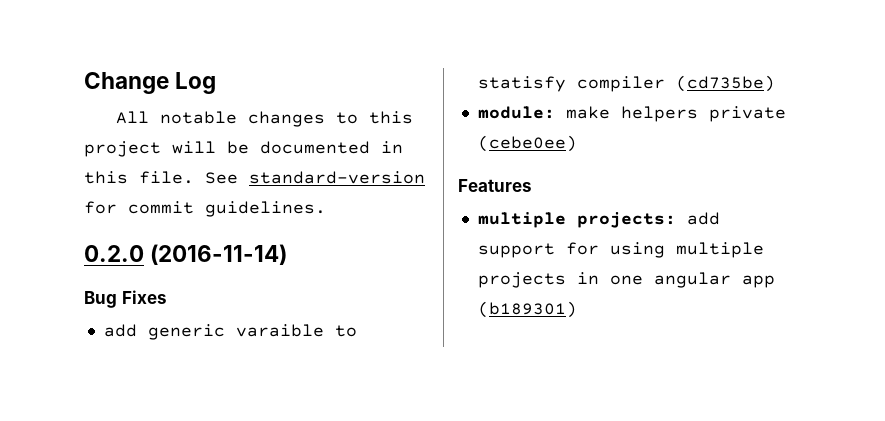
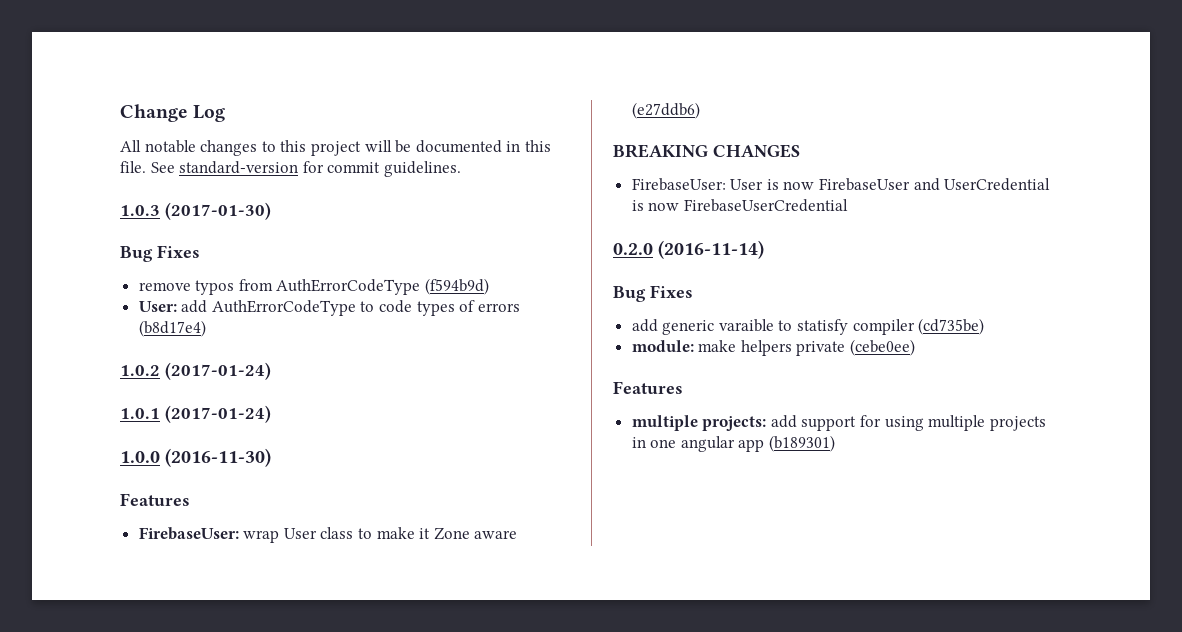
+ 1.0.3 (2017-01-30)
+ Bug Fixes
+ remove typos from AuthErrorCodeType (f594b9d)
+ User: add AuthErrorCodeType to code types of errors (b8d17e4)
+ 1.0.2 (2017-01-24)
+ 1.0.1 (2017-01-24)
+ 1.0.0 (2016-11-30)
+ Features
+ FirebaseUser: wrap User class to make it Zone aware (e27ddb6)
+ BREAKING CHANGES
+ FirebaseUser: User is now FirebaseUser and UserCredential is now FirebaseUserCredential

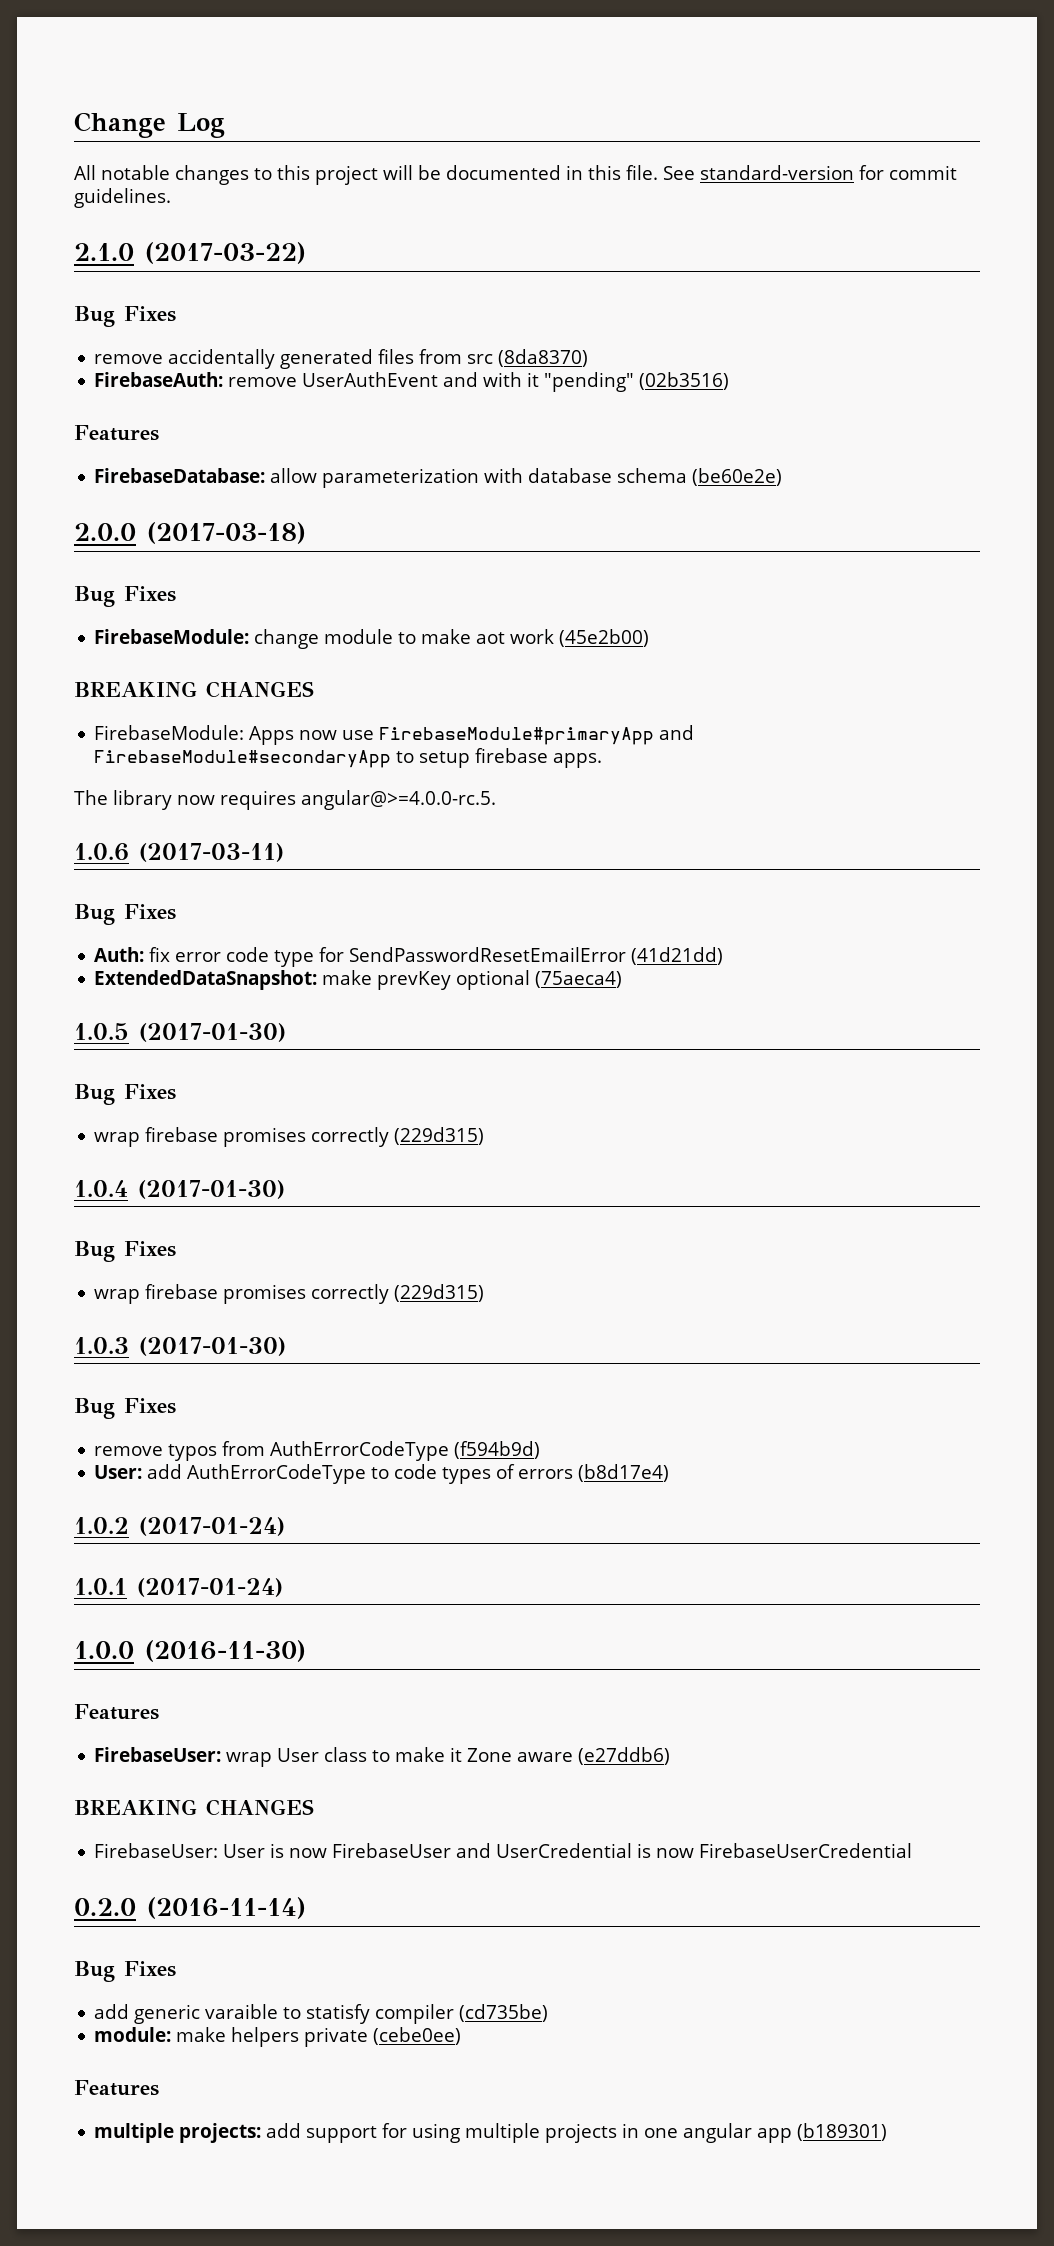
+ 2.1.0 (2017-03-22)
+ Bug Fixes
+ remove accidentally generated files from src (8da8370)
+ FirebaseAuth: remove UserAuthEvent and with it "pending" (02b3516)
+ Features
+ FirebaseDatabase: allow parameterization with database schema (be60e2e)
+ 2.0.0 (2017-03-18)
+ Bug Fixes
+ FirebaseModule: change module to make aot work (45e2b00)
+ BREAKING CHANGES
+ FirebaseModule: Apps now use FirebaseModule#primaryApp and FirebaseModule#secondaryApp to setup firebase apps.
+ The library now requires angular@>=4.0.0-rc.5.
+ 1.0.6 (2017-03-11)
+ Bug Fixes
+ Auth: fix error code type for SendPasswordResetEmailError (41d21dd)
+ ExtendedDataSnapshot: make prevKey optional (75aeca4)
+ 1.0.5 (2017-01-30)
+ Bug Fixes
+ wrap firebase promises correctly (229d315)
+ 1.0.4 (2017-01-30)
+ Bug Fixes
+ wrap firebase promises correctly (229d315)

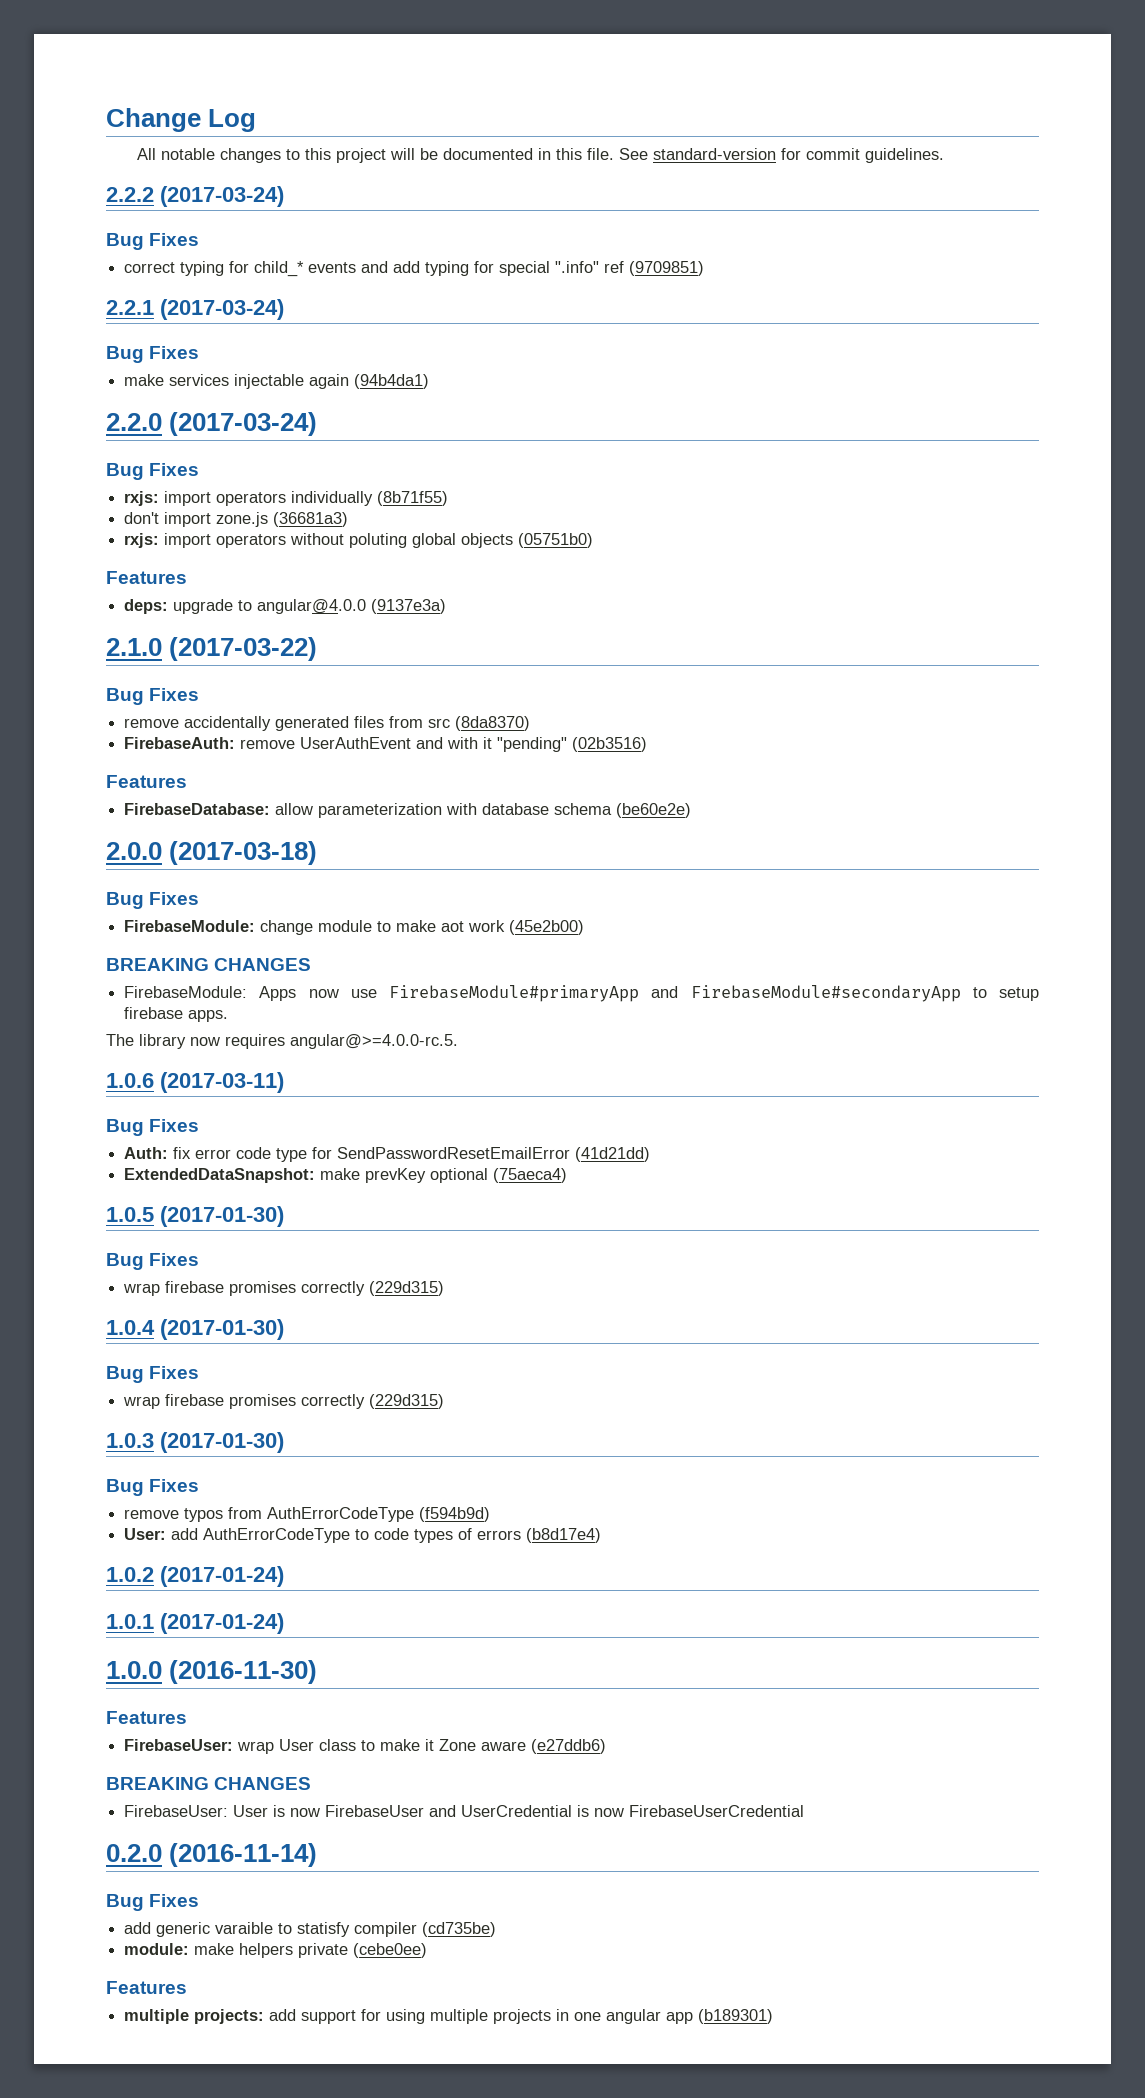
+ 2.2.2 (2017-03-24)
+ Bug Fixes
+ correct typing for child_* events and add typing for special ".info" ref (9709851)
+ 2.2.1 (2017-03-24)
+ Bug Fixes
+ make services injectable again (94b4da1)
+ 2.2.0 (2017-03-24)
+ Bug Fixes
+ rxjs: import operators individually (8b71f55)
+ don't import zone.js (36681a3)
+ rxjs: import operators without poluting global objects (05751b0)
+ Features
+ deps: upgrade to angular@4.0.0 (9137e3a)

